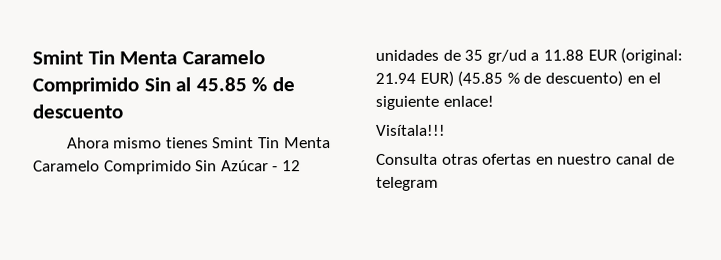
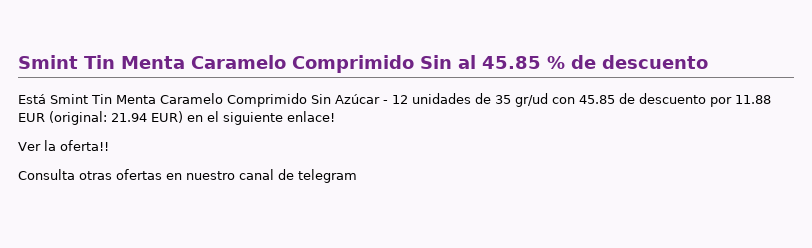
- Ahora mismo tienes Smint Tin Menta Caramelo Comprimido Sin Azúcar - 12 unidades de 35 gr/ud a 11.88 EUR (original: 21.94 EUR) (45.85 % de descuento) en el siguiente enlace!
+ Está Smint Tin Menta Caramelo Comprimido Sin Azúcar - 12 unidades de 35 gr/ud con 45.85 de descuento por 11.88 EUR (original: 21.94 EUR) en el siguiente enlace!
- Visítala!!!
+ Ver la oferta!!

